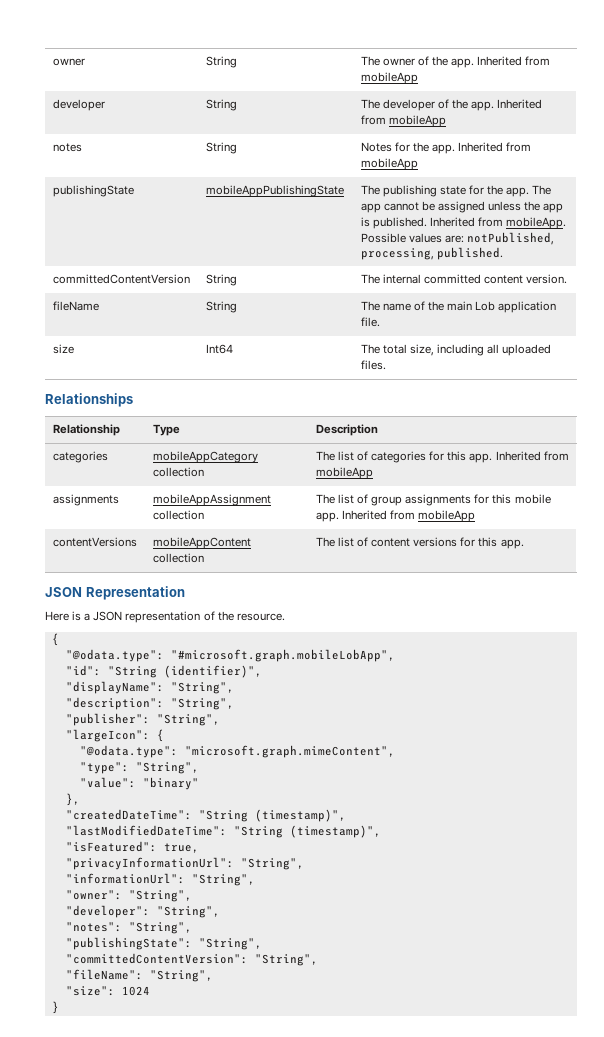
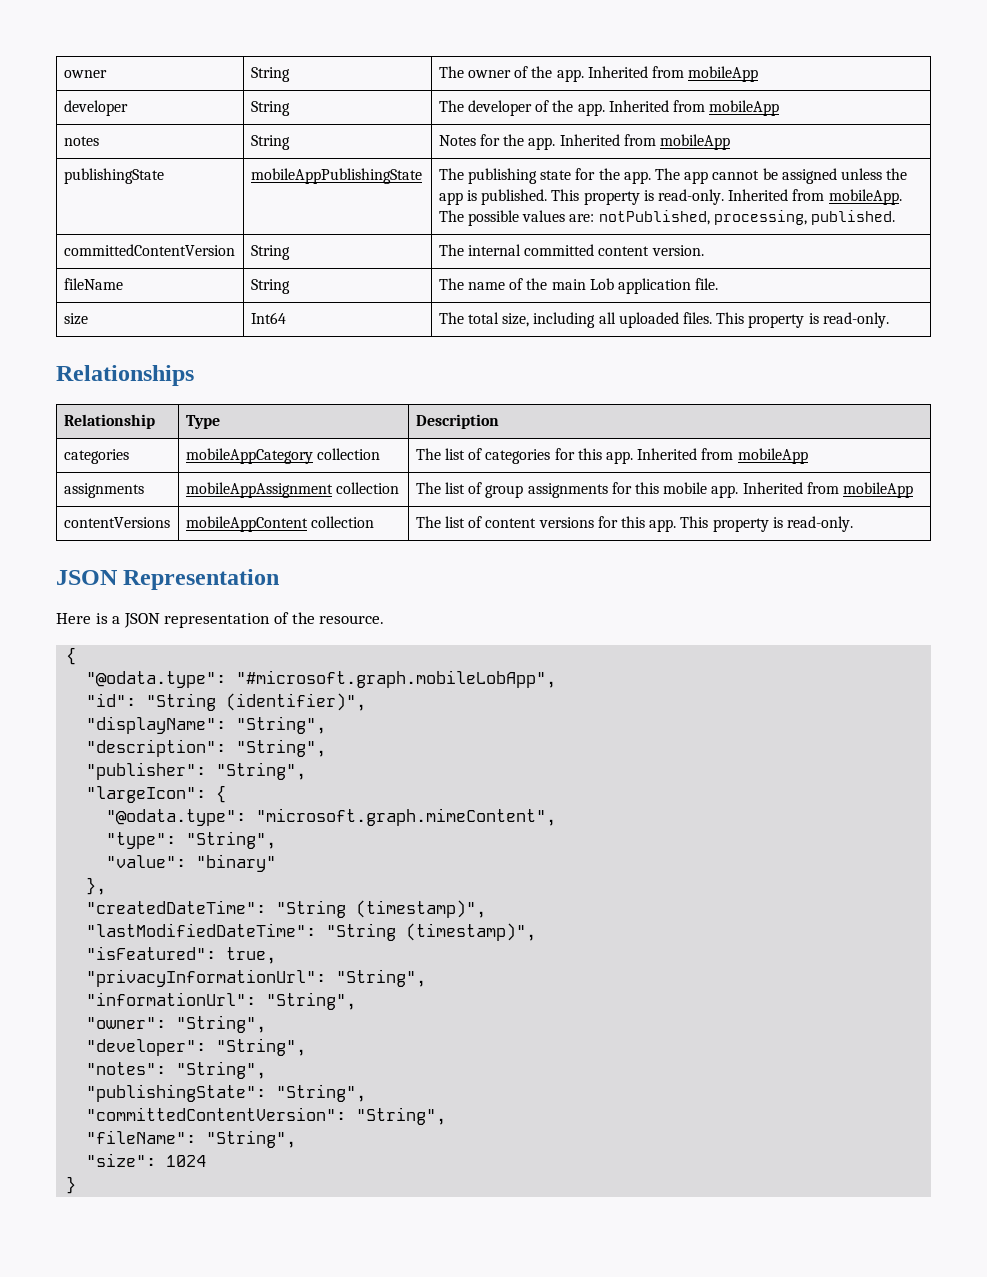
- publishingState | mobileAppPublishingState | The publishing state for the app. The app cannot be assigned unless the app is published. Inherited from mobileApp. Possible values are: notPublished, processing, published.
+ publishingState | mobileAppPublishingState | The publishing state for the app. The app cannot be assigned unless the app is published. This property is read-only. Inherited from mobileApp. The possible values are: notPublished, processing, published.
- size | Int64 | The total size, including all uploaded files.
+ size | Int64 | The total size, including all uploaded files. This property is read-only.
- contentVersions | mobileAppContent collection | The list of content versions for this app.
+ contentVersions | mobileAppContent collection | The list of content versions for this app. This property is read-only.

